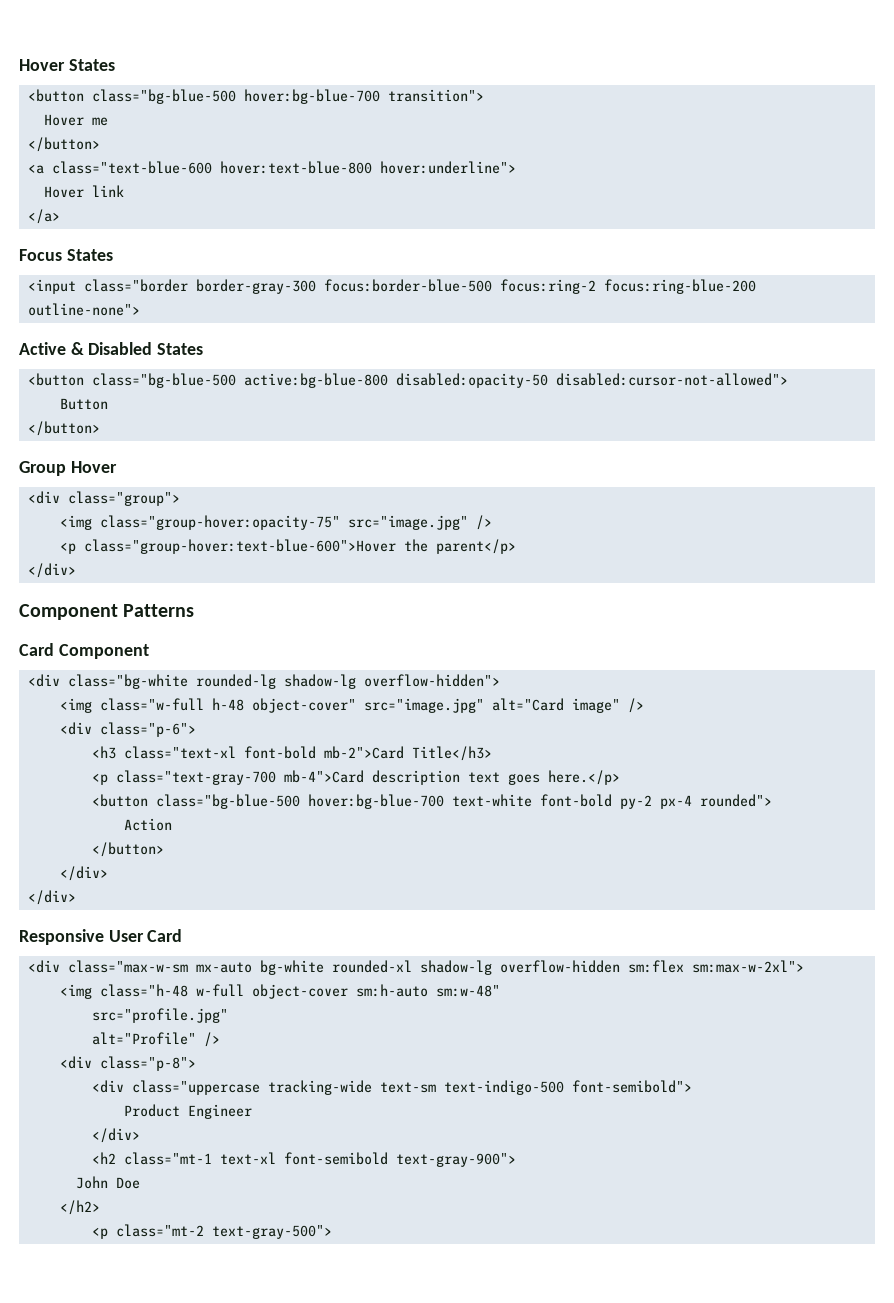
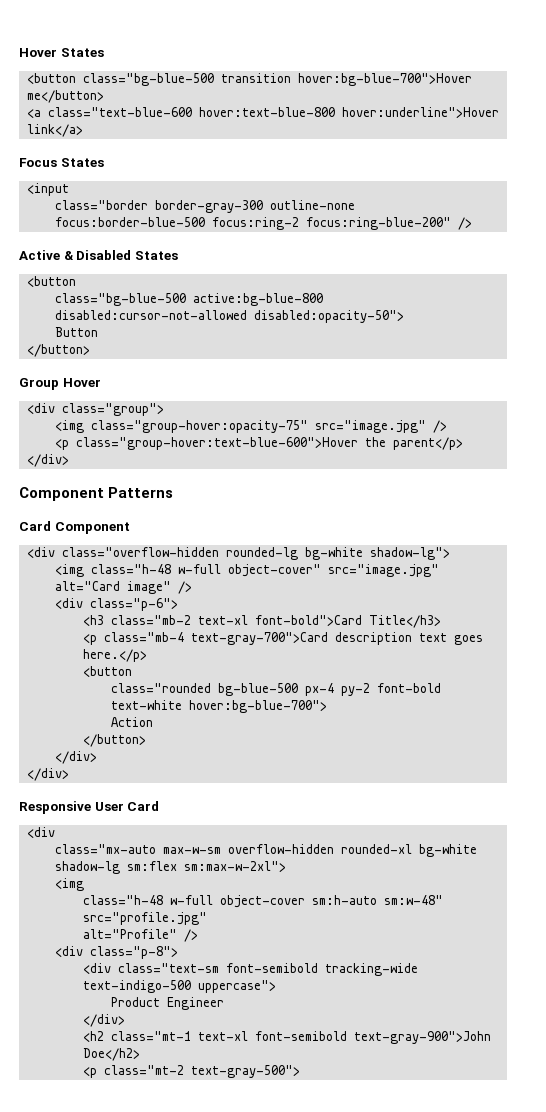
- <button class="bg-blue-500 hover:bg-blue-700 transition">
- Hover me
- </button>
+ <button class="bg-blue-500 transition hover:bg-blue-700">Hover me</button>
- <a class="text-blue-600 hover:text-blue-800 hover:underline">
- Hover link
- </a>
+ <a class="text-blue-600 hover:text-blue-800 hover:underline">Hover link</a>
- <input class="border border-gray-300 focus:border-blue-500 focus:ring-2 focus:ring-blue-200 outline-none">
+ <input
+ class="border border-gray-300 outline-none focus:border-blue-500 focus:ring-2 focus:ring-blue-200" />
  Active & Disabled States
- <button class="bg-blue-500 active:bg-blue-800 disabled:opacity-50 disabled:cursor-not-allowed">
+ <button
+ class="bg-blue-500 active:bg-blue-800 disabled:cursor-not-allowed disabled:opacity-50">
- <div class="bg-white rounded-lg shadow-lg overflow-hidden">
- <img class="w-full h-48 object-cover" src="image.jpg" alt="Card image" />
+ <div class="overflow-hidden rounded-lg bg-white shadow-lg">
+ <img class="h-48 w-full object-cover" src="image.jpg" alt="Card image" />
- <h3 class="text-xl font-bold mb-2">Card Title</h3>
+ <h3 class="mb-2 text-xl font-bold">Card Title</h3>
- <p class="text-gray-700 mb-4">Card description text goes here.</p>
- <button class="bg-blue-500 hover:bg-blue-700 text-white font-bold py-2 px-4 rounded">
+ <p class="mb-4 text-gray-700">Card description text goes here.</p>
+ <button
+ class="rounded bg-blue-500 px-4 py-2 font-bold text-white hover:bg-blue-700">
  Responsive User Card
- <div class="max-w-sm mx-auto bg-white rounded-xl shadow-lg overflow-hidden sm:flex sm:max-w-2xl">
- <img class="h-48 w-full object-cover sm:h-auto sm:w-48"
+ <div
+ class="mx-auto max-w-sm overflow-hidden rounded-xl bg-white shadow-lg sm:flex sm:max-w-2xl">
+ <img
+ class="h-48 w-full object-cover sm:h-auto sm:w-48"
- <div class="uppercase tracking-wide text-sm text-indigo-500 font-semibold">
+ <div class="text-sm font-semibold tracking-wide text-indigo-500 uppercase">
- <h2 class="mt-1 text-xl font-semibold text-gray-900">
- John Doe
- </h2>
+ <h2 class="mt-1 text-xl font-semibold text-gray-900">John Doe</h2>

